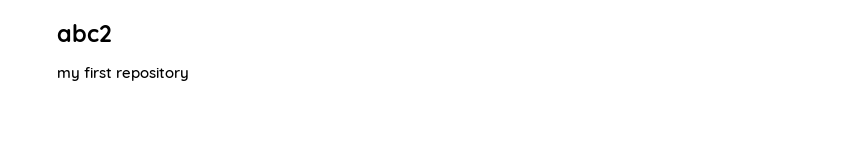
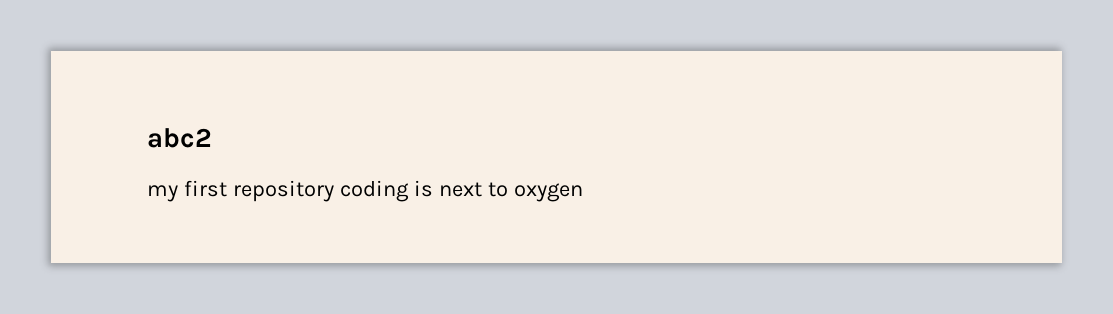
- my first repository
+ my first repository coding is next to oxygen

